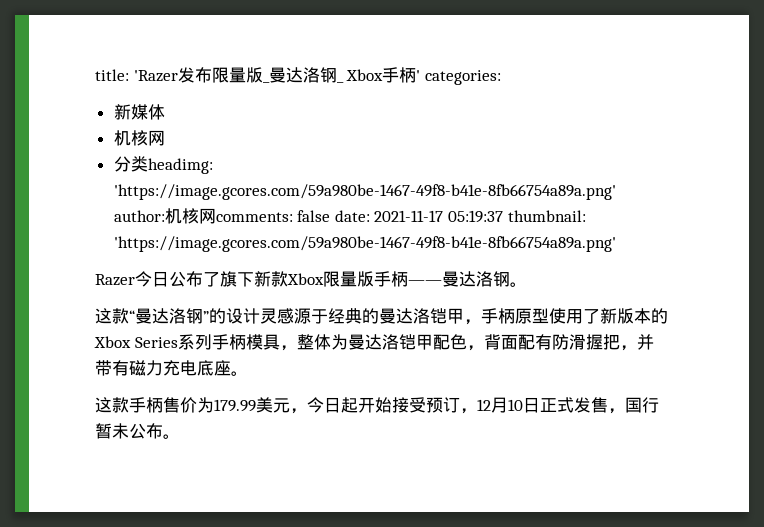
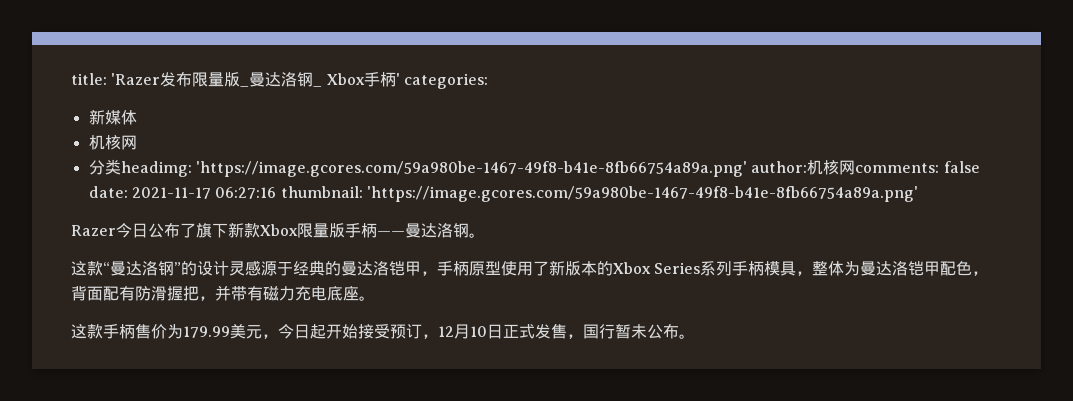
- 分类headimg: 'https://image.gcores.com/59a980be-1467-49f8-b41e-8fb66754a89a.png' author:机核网comments: false date: 2021-11-17 05:19:37 thumbnail: 'https://image.gcores.com/59a980be-1467-49f8-b41e-8fb66754a89a.png'
+ 分类headimg: 'https://image.gcores.com/59a980be-1467-49f8-b41e-8fb66754a89a.png' author:机核网comments: false date: 2021-11-17 06:27:16 thumbnail: 'https://image.gcores.com/59a980be-1467-49f8-b41e-8fb66754a89a.png'

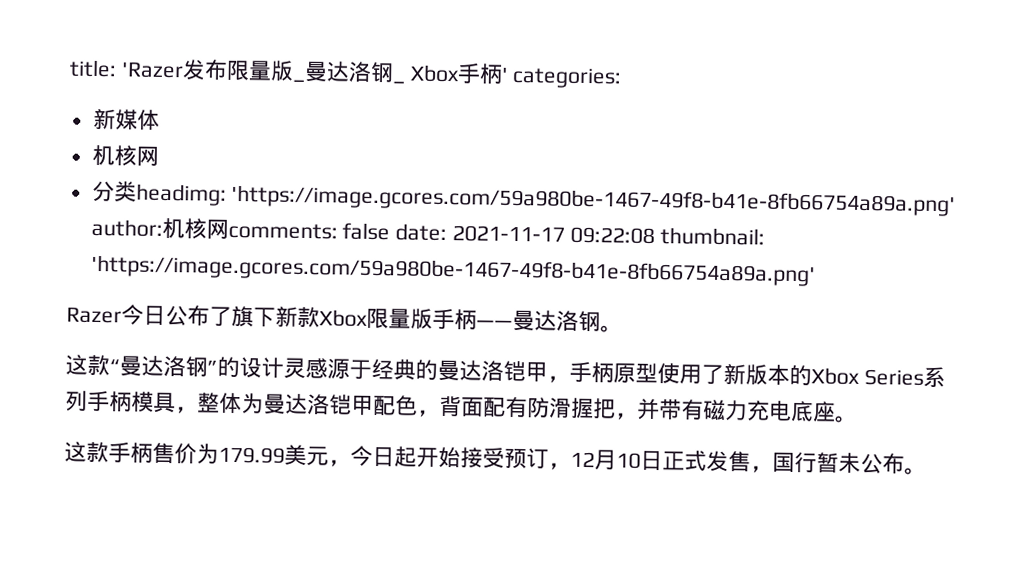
- 分类headimg: 'https://image.gcores.com/59a980be-1467-49f8-b41e-8fb66754a89a.png' author:机核网comments: false date: 2021-11-17 06:27:16 thumbnail: 'https://image.gcores.com/59a980be-1467-49f8-b41e-8fb66754a89a.png'
+ 分类headimg: 'https://image.gcores.com/59a980be-1467-49f8-b41e-8fb66754a89a.png' author:机核网comments: false date: 2021-11-17 09:22:08 thumbnail: 'https://image.gcores.com/59a980be-1467-49f8-b41e-8fb66754a89a.png'

